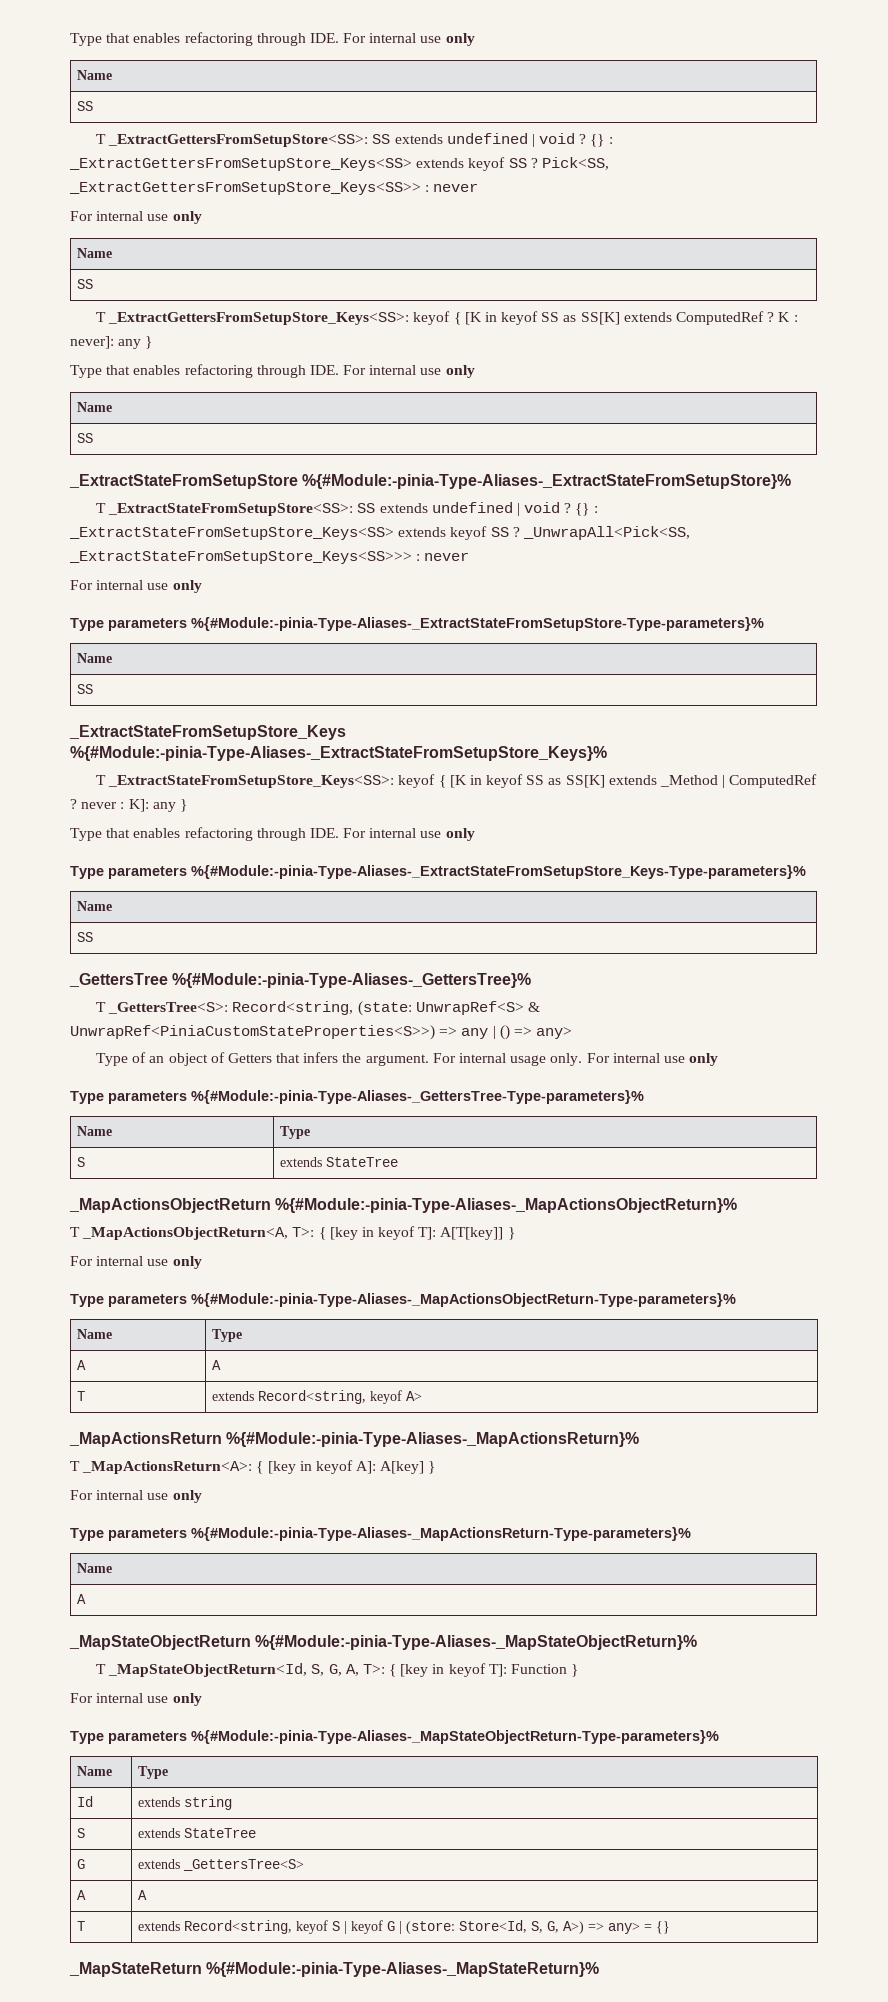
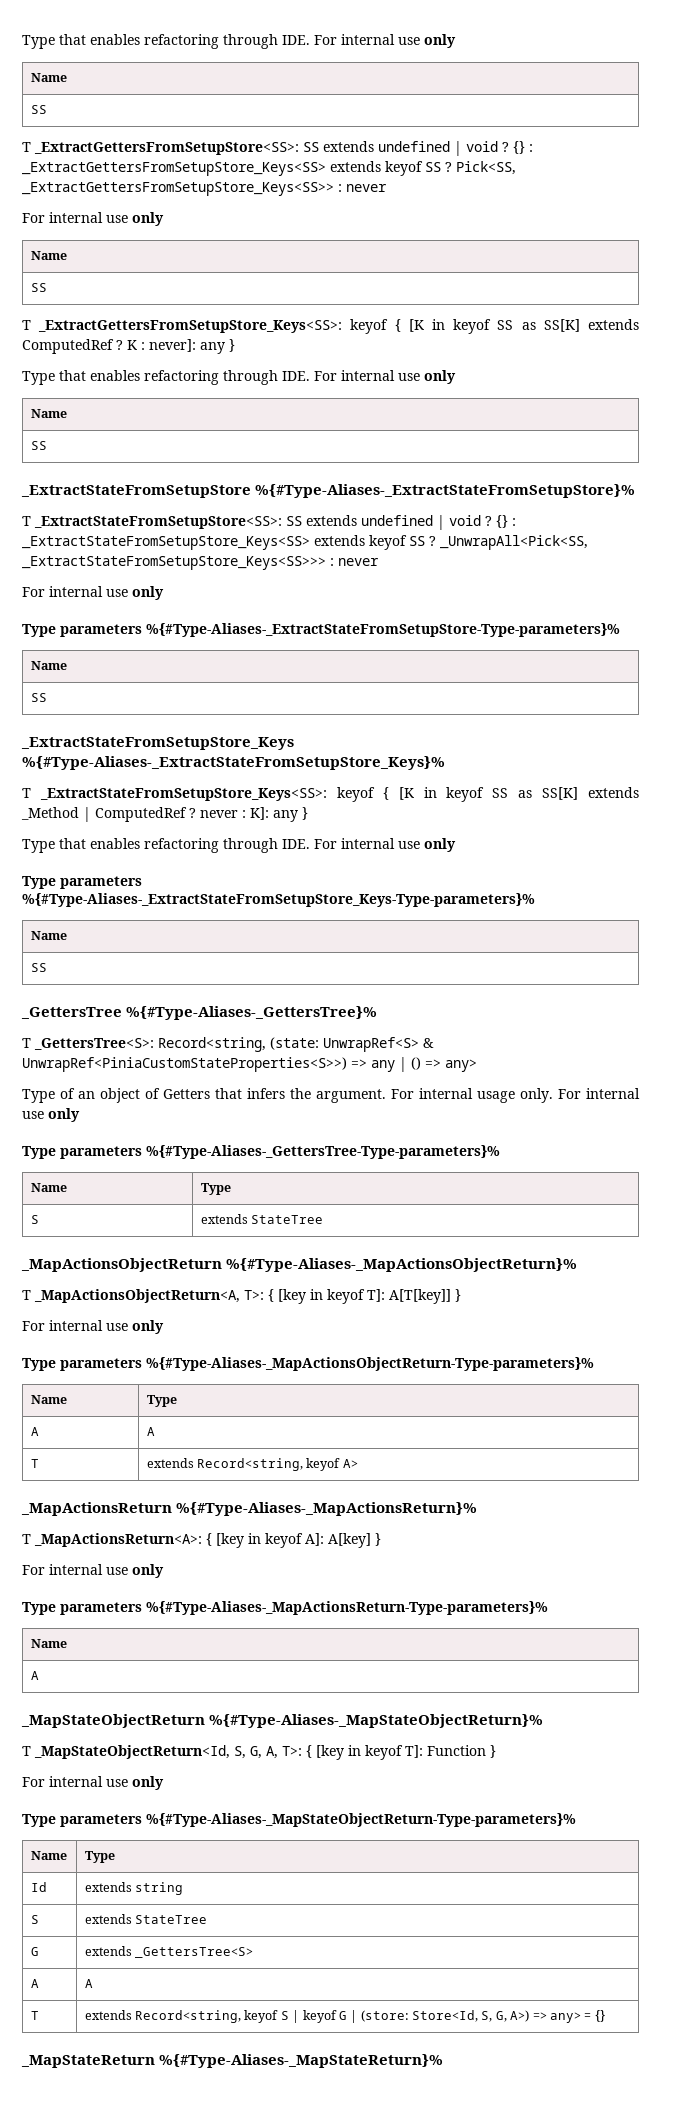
- _ExtractStateFromSetupStore %{#Module:-pinia-Type-Aliases-_ExtractStateFromSetupStore}%
+ _ExtractStateFromSetupStore %{#Type-Aliases-_ExtractStateFromSetupStore}%
- Type parameters %{#Module:-pinia-Type-Aliases-_ExtractStateFromSetupStore-Type-parameters}%
+ Type parameters %{#Type-Aliases-_ExtractStateFromSetupStore-Type-parameters}%
- _ExtractStateFromSetupStore_Keys %{#Module:-pinia-Type-Aliases-_ExtractStateFromSetupStore_Keys}%
+ _ExtractStateFromSetupStore_Keys %{#Type-Aliases-_ExtractStateFromSetupStore_Keys}%
- Type parameters %{#Module:-pinia-Type-Aliases-_ExtractStateFromSetupStore_Keys-Type-parameters}%
+ Type parameters %{#Type-Aliases-_ExtractStateFromSetupStore_Keys-Type-parameters}%
- _GettersTree %{#Module:-pinia-Type-Aliases-_GettersTree}%
+ _GettersTree %{#Type-Aliases-_GettersTree}%
- Type parameters %{#Module:-pinia-Type-Aliases-_GettersTree-Type-parameters}%
+ Type parameters %{#Type-Aliases-_GettersTree-Type-parameters}%
- _MapActionsObjectReturn %{#Module:-pinia-Type-Aliases-_MapActionsObjectReturn}%
+ _MapActionsObjectReturn %{#Type-Aliases-_MapActionsObjectReturn}%
- Type parameters %{#Module:-pinia-Type-Aliases-_MapActionsObjectReturn-Type-parameters}%
+ Type parameters %{#Type-Aliases-_MapActionsObjectReturn-Type-parameters}%
- _MapActionsReturn %{#Module:-pinia-Type-Aliases-_MapActionsReturn}%
+ _MapActionsReturn %{#Type-Aliases-_MapActionsReturn}%
- Type parameters %{#Module:-pinia-Type-Aliases-_MapActionsReturn-Type-parameters}%
+ Type parameters %{#Type-Aliases-_MapActionsReturn-Type-parameters}%
- _MapStateObjectReturn %{#Module:-pinia-Type-Aliases-_MapStateObjectReturn}%
+ _MapStateObjectReturn %{#Type-Aliases-_MapStateObjectReturn}%
- Type parameters %{#Module:-pinia-Type-Aliases-_MapStateObjectReturn-Type-parameters}%
+ Type parameters %{#Type-Aliases-_MapStateObjectReturn-Type-parameters}%
- _MapStateReturn %{#Module:-pinia-Type-Aliases-_MapStateReturn}%
+ _MapStateReturn %{#Type-Aliases-_MapStateReturn}%

